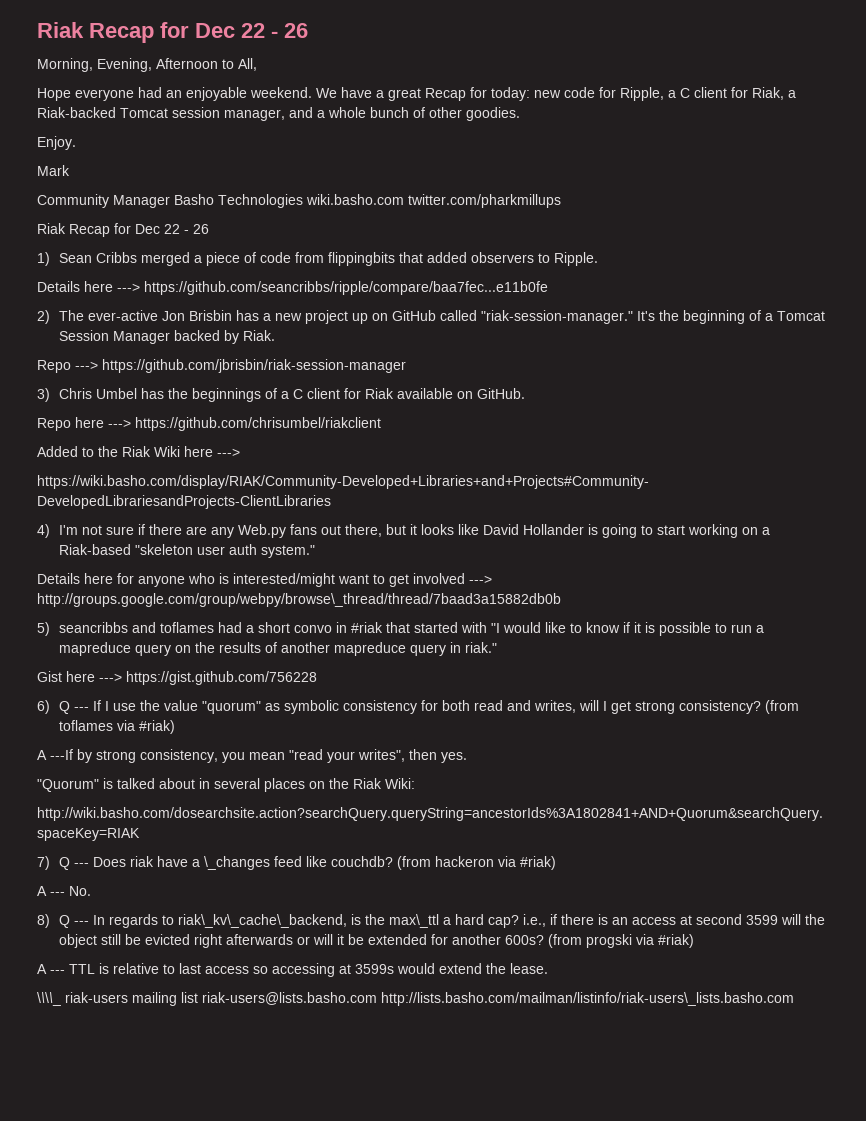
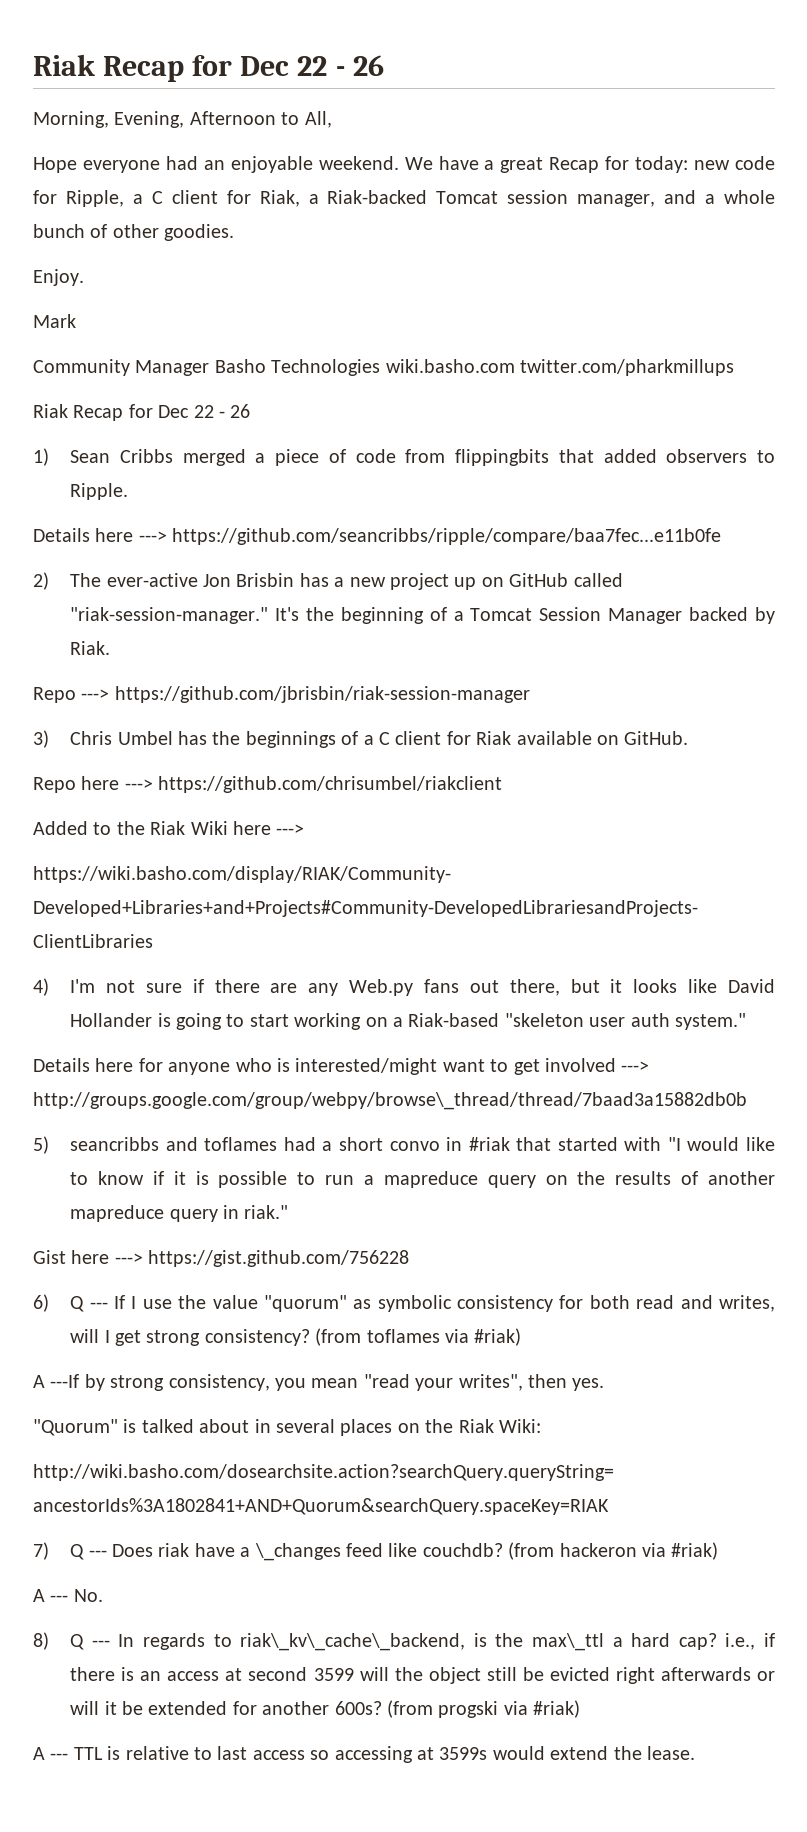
- \\\\_ riak-users mailing list riak-users@lists.basho.com http://lists.basho.com/mailman/listinfo/riak-users\_lists.basho.com

